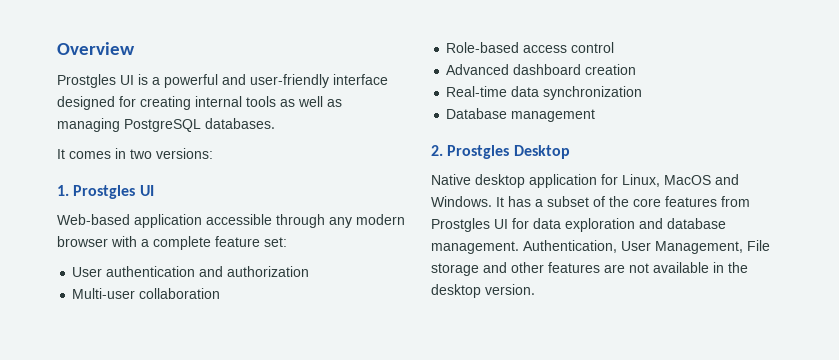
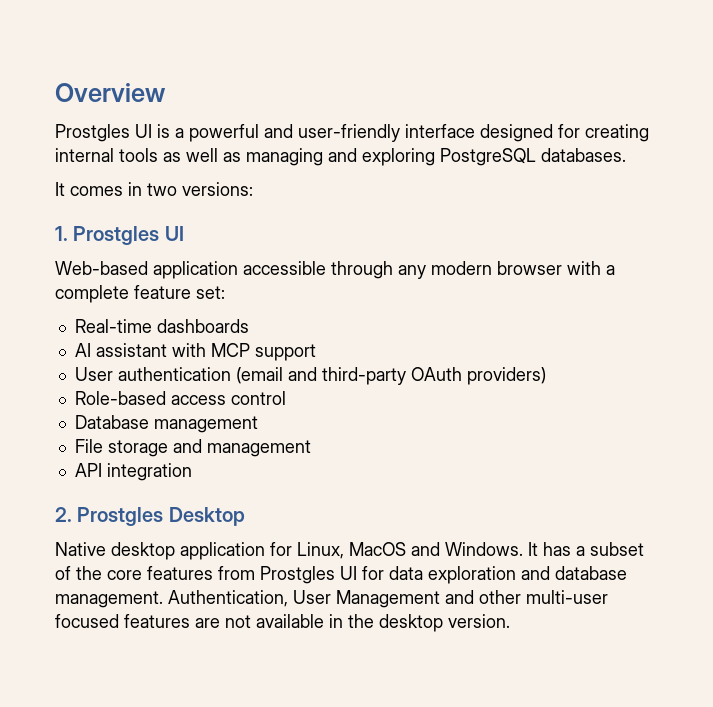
- Prostgles UI is a powerful and user-friendly interface designed for creating internal tools as well as managing PostgreSQL databases.
+ Prostgles UI is a powerful and user-friendly interface designed for creating internal tools as well as managing and exploring PostgreSQL databases.
- User authentication and authorization
- Multi-user collaboration
+ Real-time dashboards
+ AI assistant with MCP support
+ User authentication (email and third-party OAuth providers)
  Role-based access control
- Advanced dashboard creation
- Real-time data synchronization
  Database management
+ File storage and management
+ API integration
- Authentication, User Management, File storage and other features are not available in the desktop version.
+ Authentication, User Management and other multi-user focused features are not available in the desktop version.

